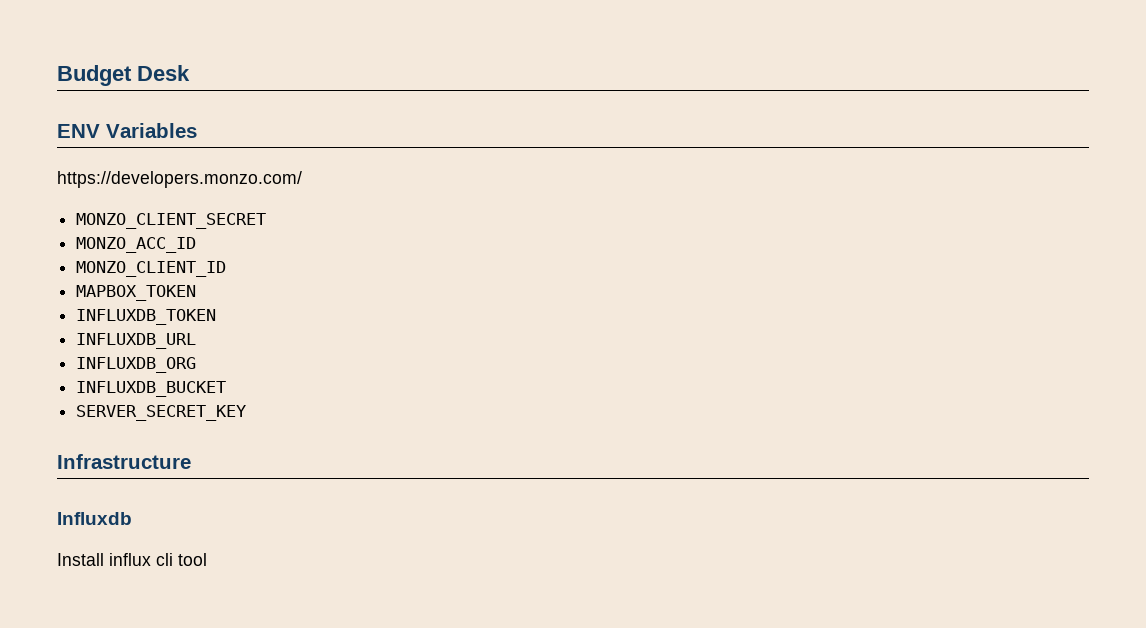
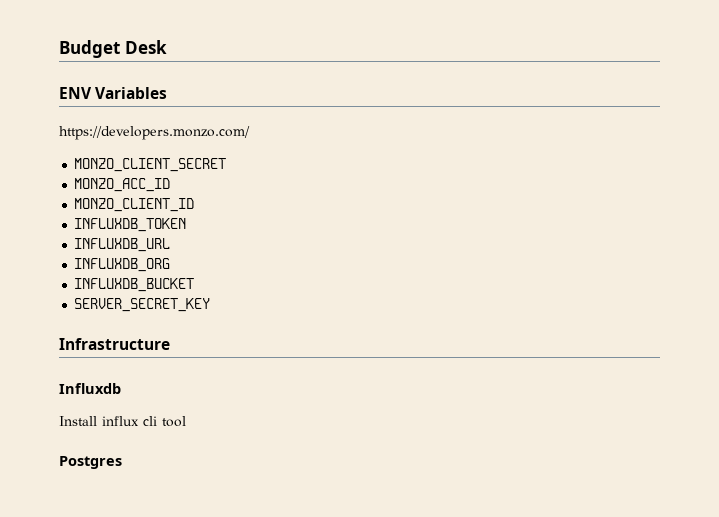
- MAPBOX_TOKEN
+ Postgres

